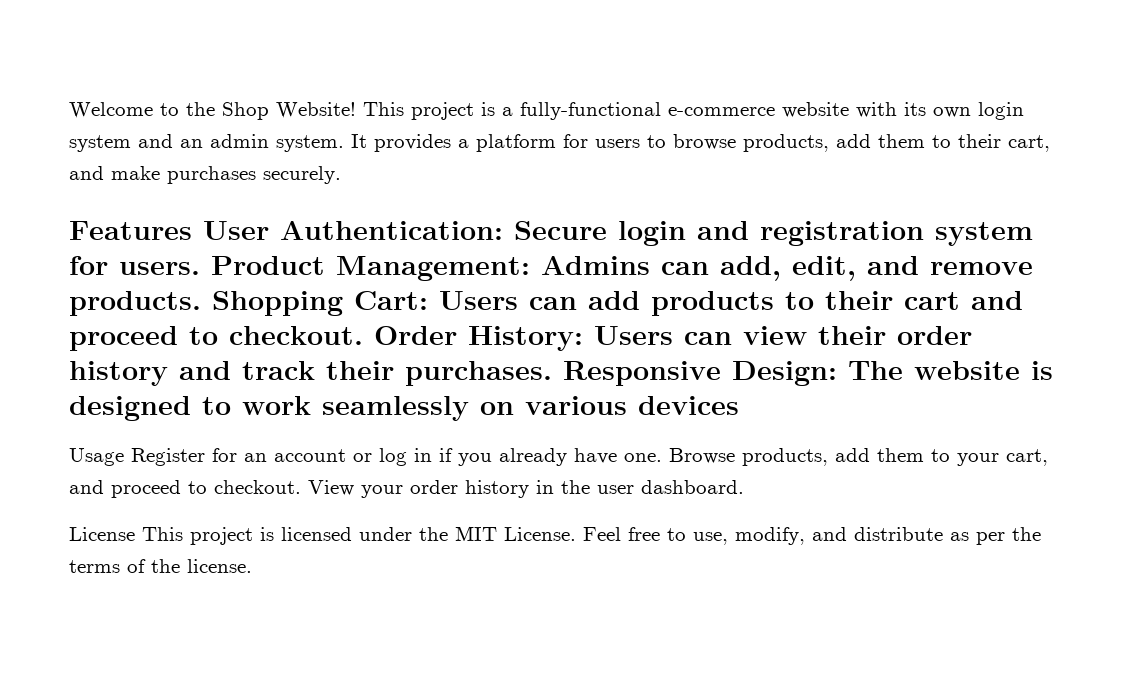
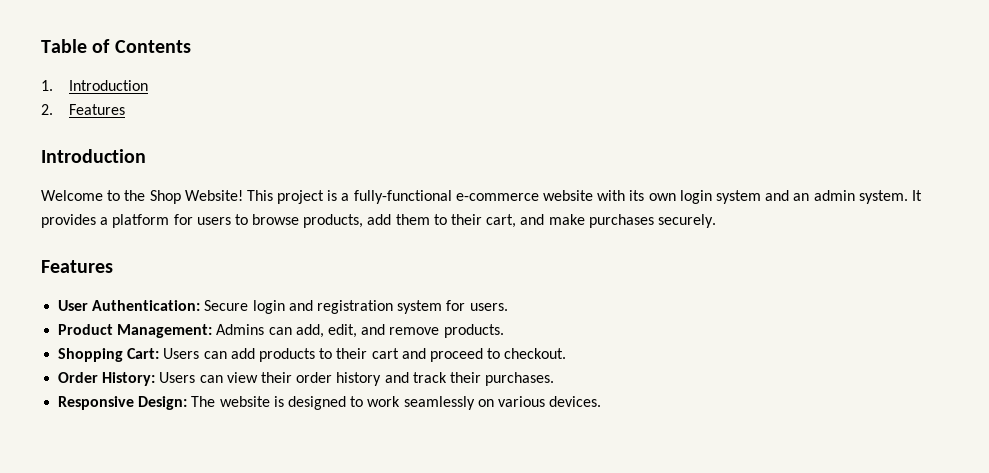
+ Table of Contents
+ 1. Introduction
+ 2. Features
+ Introduction
  It provides a platform for users to browse products, add them to their cart, and make purchases securely.
- Features User Authentication:
+ Features
+ User Authentication:
- Secure login and registration system for users. Product Management:
+ Secure login and registration system for users.
+ Product Management:
- Admins can add, edit, and remove products. Shopping Cart:
+ Admins can add, edit, and remove products.
+ Shopping Cart:
- Users can add products to their cart and proceed to checkout. Order History:
+ Users can add products to their cart and proceed to checkout.
+ Order History:
- Users can view their order history and track their purchases. Responsive Design:
+ Users can view their order history and track their purchases.
+ Responsive Design:
- The website is designed to work seamlessly on various devices
- Usage Register for an account or log in if you already have one. Browse products, add them to your cart, and proceed to checkout. View your order history in the user dashboard.
- License This project is licensed under the MIT License. Feel free to use, modify, and distribute as per the terms of the license.
+ The website is designed to work seamlessly on various devices.

